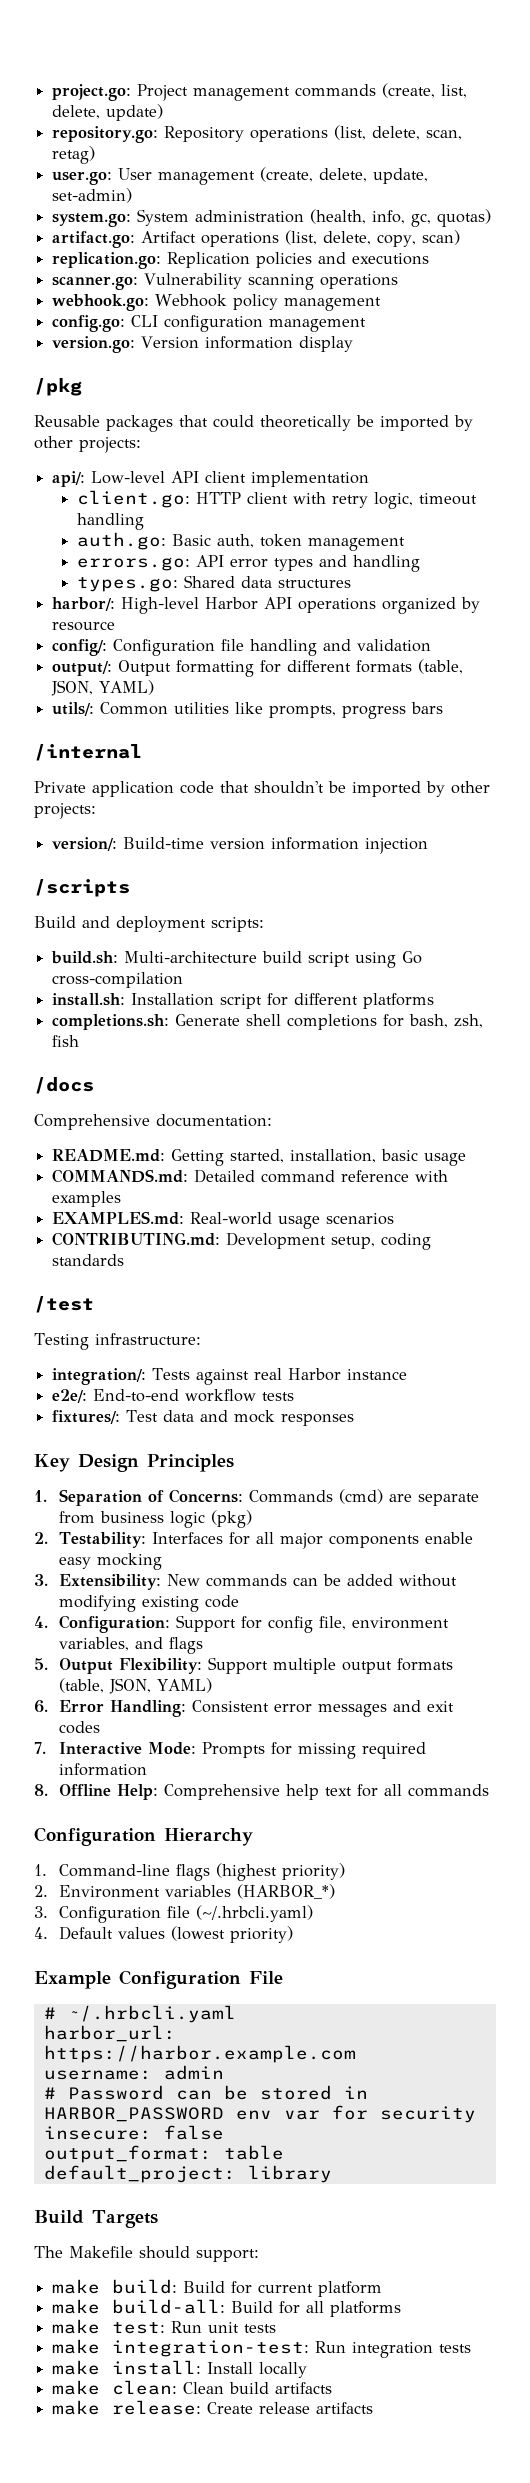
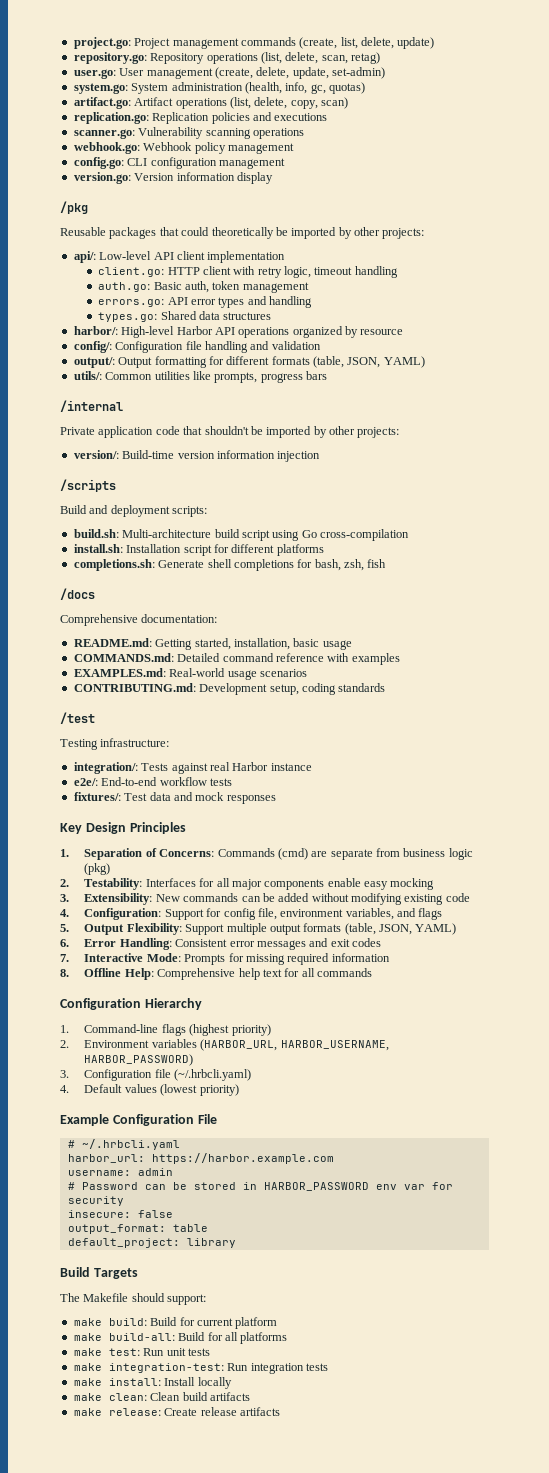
- 2. Environment variables (HARBOR_*)
+ 2. Environment variables (HARBOR_URL, HARBOR_USERNAME, HARBOR_PASSWORD)

